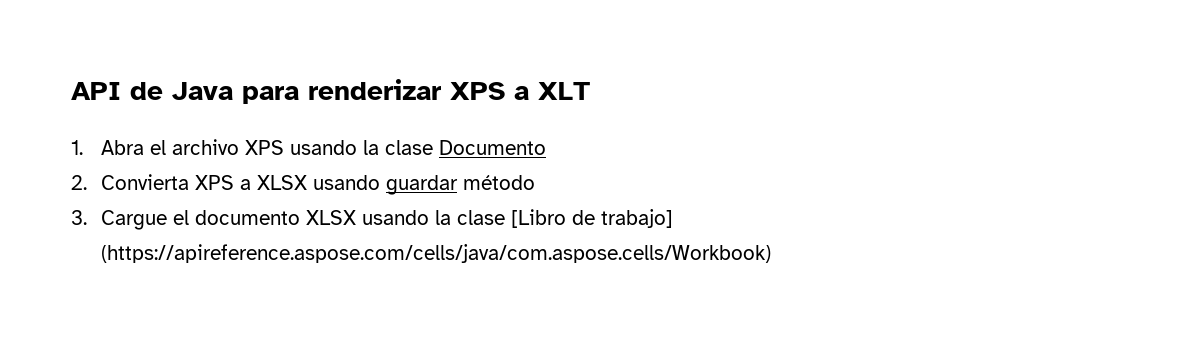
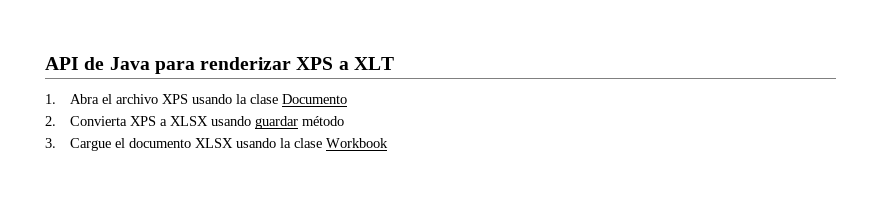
- 3. Cargue el documento XLSX usando la clase [Libro de trabajo] (https://apireference.aspose.com/cells/java/com.aspose.cells/Workbook)
+ 3. Cargue el documento XLSX usando la clase Workbook

